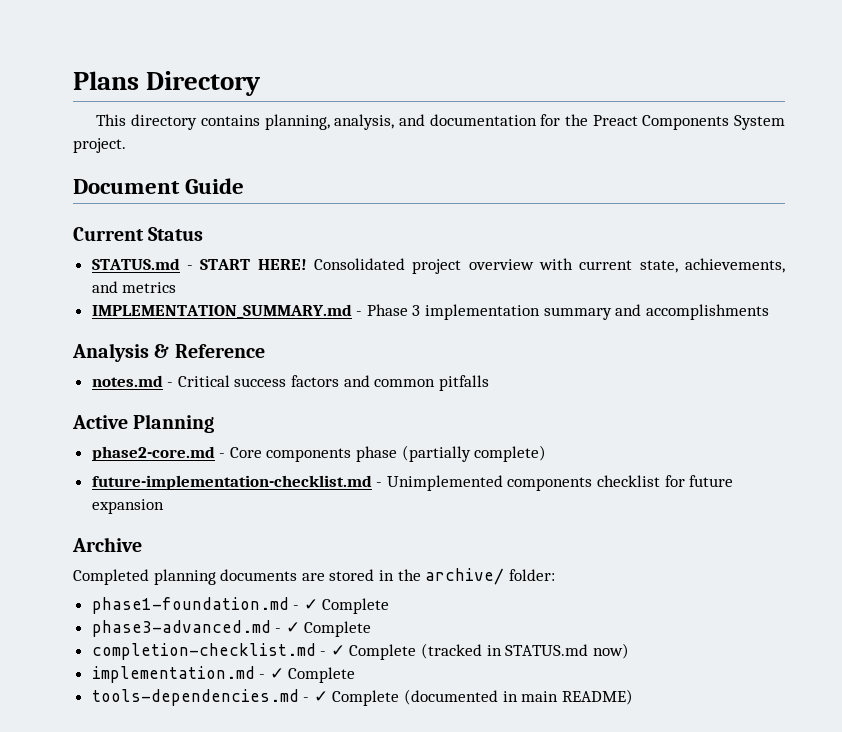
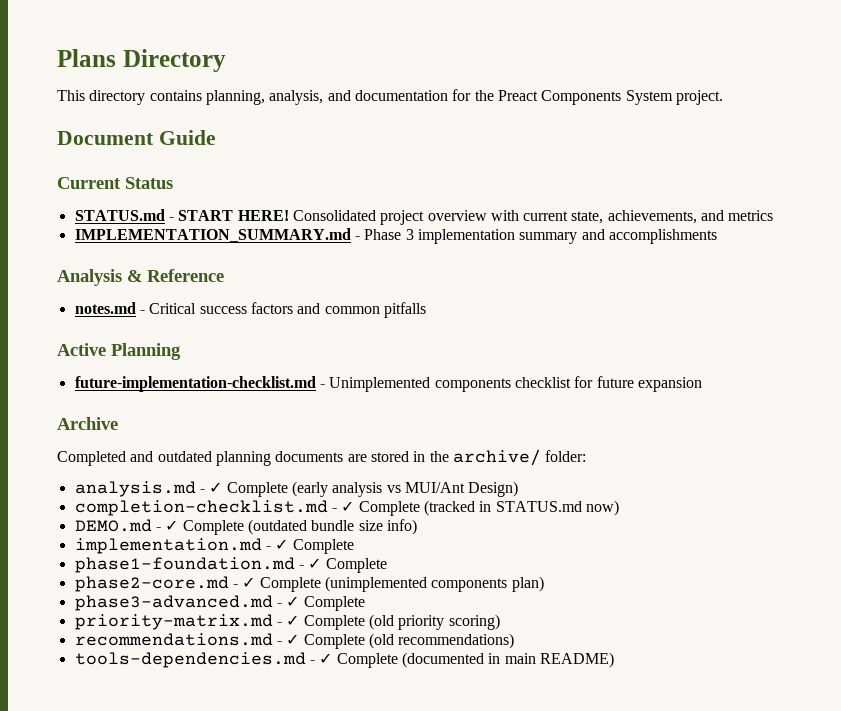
- phase2-core.md - Core components phase (partially complete)
- Completed planning documents are stored in the archive/ folder:
+ Completed and outdated planning documents are stored in the archive/ folder:
- phase1-foundation.md - ✓ Complete
- phase3-advanced.md - ✓ Complete
+ analysis.md - ✓ Complete (early analysis vs MUI/Ant Design)
+ DEMO.md - ✓ Complete (outdated bundle size info)
  implementation.md - ✓ Complete
+ phase1-foundation.md - ✓ Complete
+ phase2-core.md - ✓ Complete (unimplemented components plan)
+ phase3-advanced.md - ✓ Complete
+ priority-matrix.md - ✓ Complete (old priority scoring)
+ recommendations.md - ✓ Complete (old recommendations)

